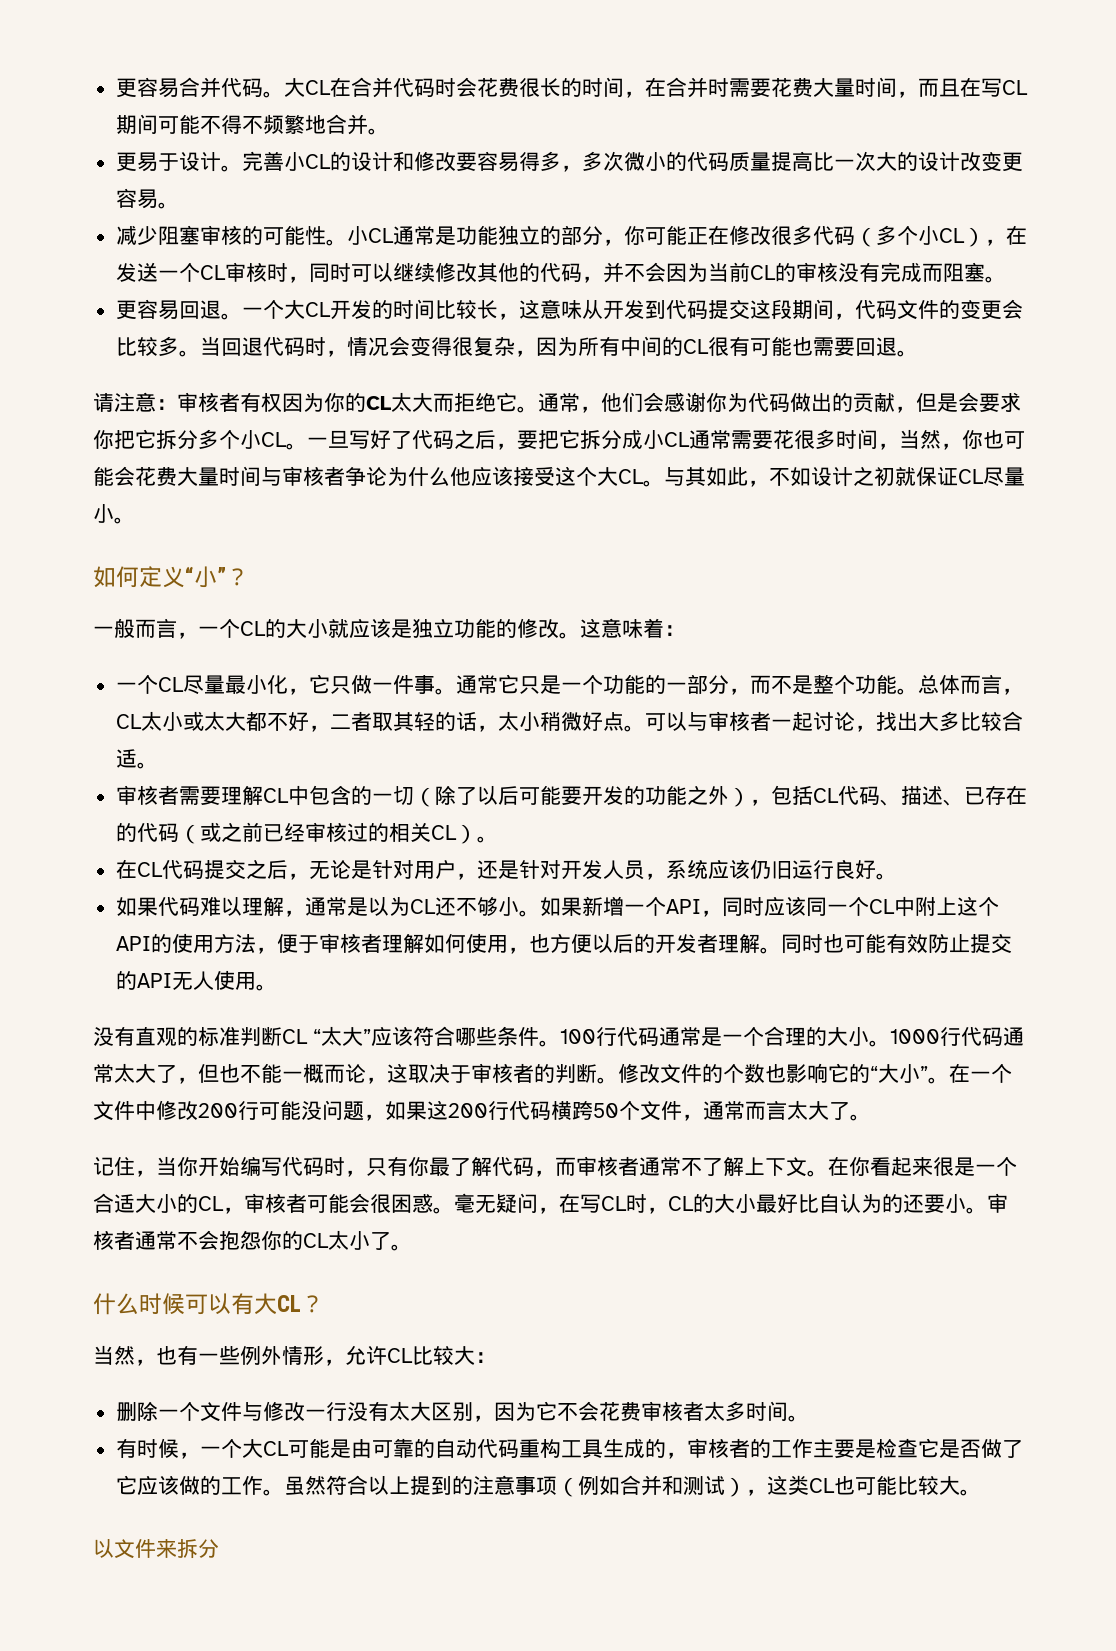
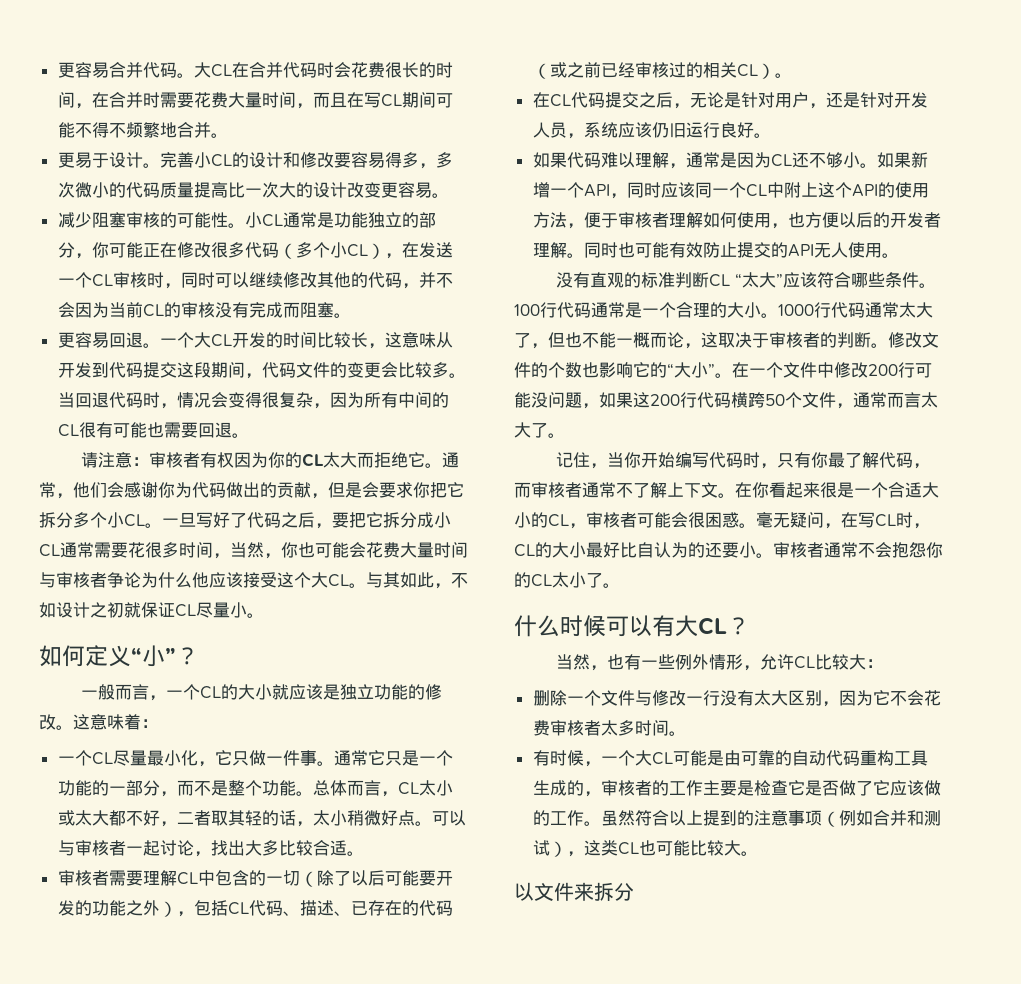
- 如果代码难以理解，通常是以为CL还不够小。
+ 如果代码难以理解，通常是因为CL还不够小。

